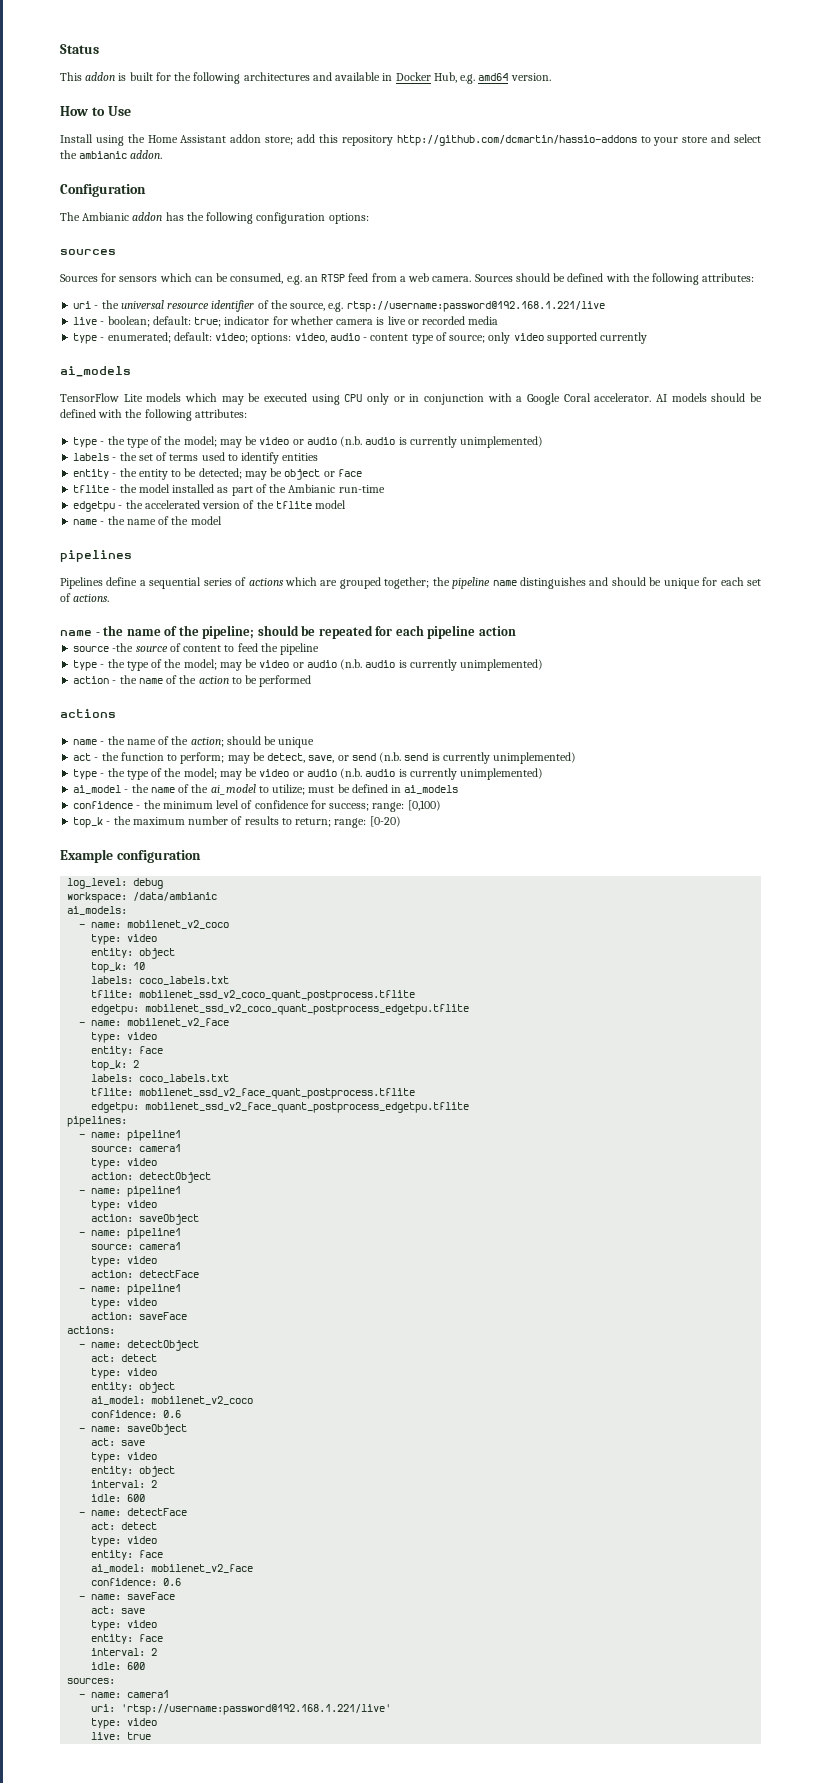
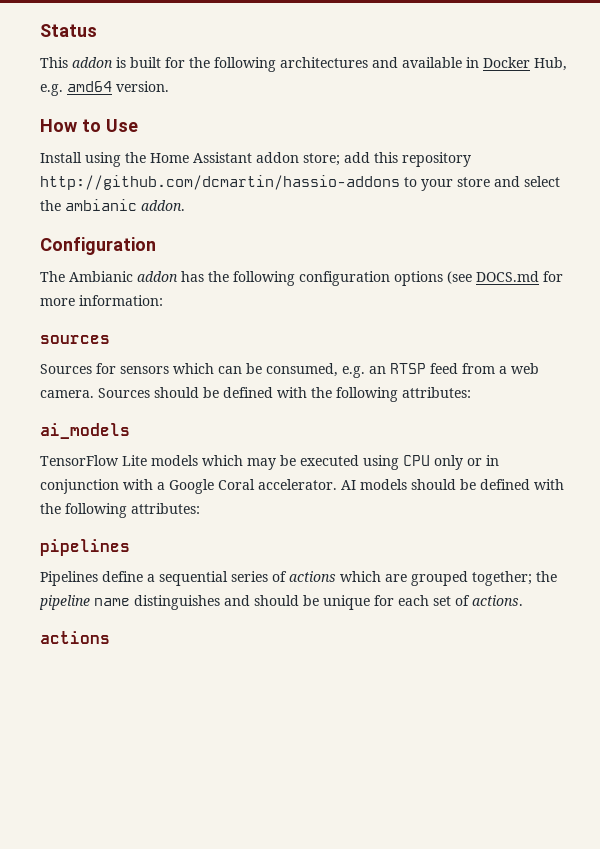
- The Ambianic addon has the following configuration options:
+ The Ambianic addon has the following configuration options (see DOCS.md for more information:
- uri - the universal resource identifier of the source, e.g. rtsp://username:password@192.168.1.221/live
- live - boolean; default: true; indicator for whether camera is live or recorded media
- type - enumerated; default: video; options: video, audio - content type of source; only video supported currently
  AI models should be defined with the following attributes:
- type - the type of the model; may be video or audio (n.b. audio is currently unimplemented)
- labels - the set of terms used to identify entities
- entity - the entity to be detected; may be object or face
- tflite - the model installed as part of the Ambianic run-time
- edgetpu - the accelerated version of the tflite model
- name - the name of the model
  Pipelines define a sequential series of actions which are grouped together; the pipeline name distinguishes and should be unique for each set of actions.
- name - the name of the pipeline; should be repeated for each pipeline action
- source -the source of content to feed the pipeline
- type - the type of the model; may be video or audio (n.b. audio is currently unimplemented)
- action - the name of the action to be performed
  actions
- name - the name of the action; should be unique
- act - the function to perform; may be detect, save, or send (n.b. send is currently unimplemented)
- type - the type of the model; may be video or audio (n.b. audio is currently unimplemented)
- ai_model - the name of the ai_model to utilize; must be defined in ai_models
- confidence - the minimum level of confidence for success; range: [0,100)
- top_k - the maximum number of results to return; range: [0-20)
- Example configuration
- log_level: debug
- workspace: /data/ambianic
- ai_models:
- - name: mobilenet_v2_coco
- type: video
- entity: object
- top_k: 10
- labels: coco_labels.txt
- tflite: mobilenet_ssd_v2_coco_quant_postprocess.tflite
- edgetpu: mobilenet_ssd_v2_coco_quant_postprocess_edgetpu.tflite
- - name: mobilenet_v2_face
- type: video
- entity: face
- top_k: 2
- labels: coco_labels.txt
- tflite: mobilenet_ssd_v2_face_quant_postprocess.tflite
- edgetpu: mobilenet_ssd_v2_face_quant_postprocess_edgetpu.tflite
- pipelines:
- - name: pipeline1
- source: camera1
- type: video
- action: detectObject
- - name: pipeline1
- type: video
- action: saveObject
- - name: pipeline1
- source: camera1
- type: video
- action: detectFace
- - name: pipeline1
- type: video
- action: saveFace
- actions:
- - name: detectObject
- act: detect
- type: video
- entity: object
- ai_model: mobilenet_v2_coco
- confidence: 0.6
- - name: saveObject
- act: save
- type: video
- entity: object
- interval: 2
- idle: 600
- - name: detectFace
- act: detect
- type: video
- entity: face
- ai_model: mobilenet_v2_face
- confidence: 0.6
- - name: saveFace
- act: save
- type: video
- entity: face
- interval: 2
- idle: 600
- sources:
- - name: camera1
- uri: 'rtsp://username:password@192.168.1.221/live'
- type: video
- live: true

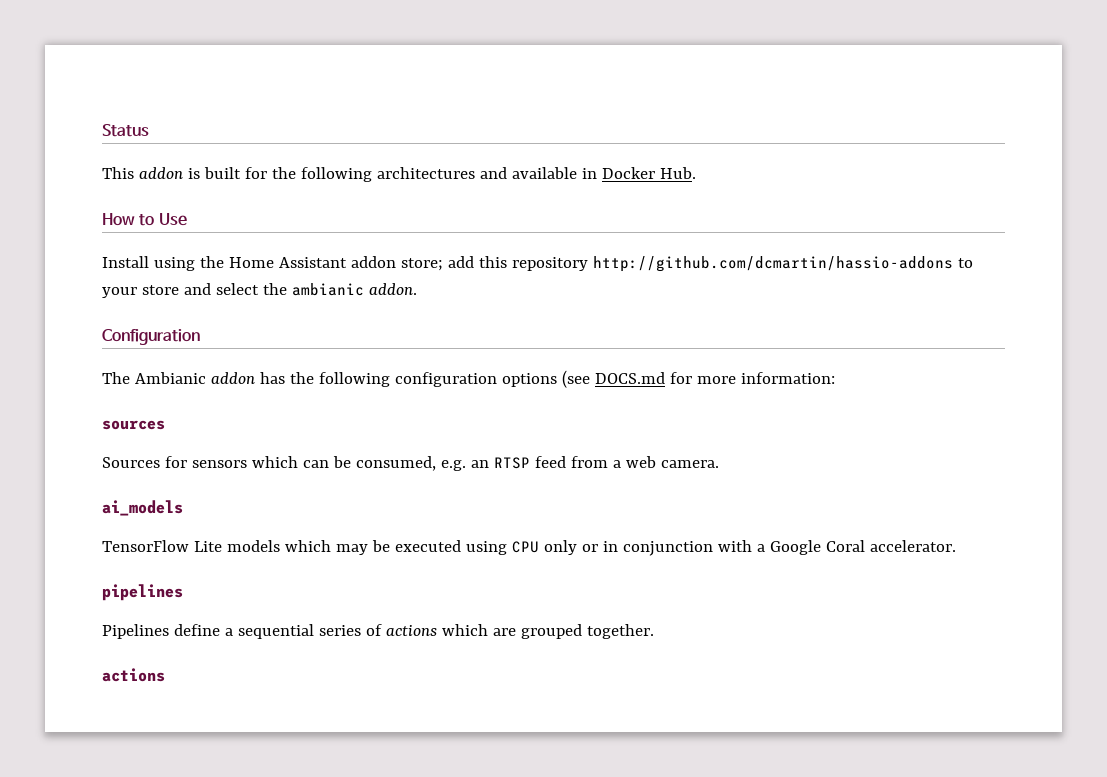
- This addon is built for the following architectures and available in Docker Hub, e.g. amd64 version.
+ This addon is built for the following architectures and available in Docker Hub.
- Sources should be defined with the following attributes:
- AI models should be defined with the following attributes:
- Pipelines define a sequential series of actions which are grouped together; the pipeline name distinguishes and should be unique for each set of actions.
+ Pipelines define a sequential series of actions which are grouped together.

